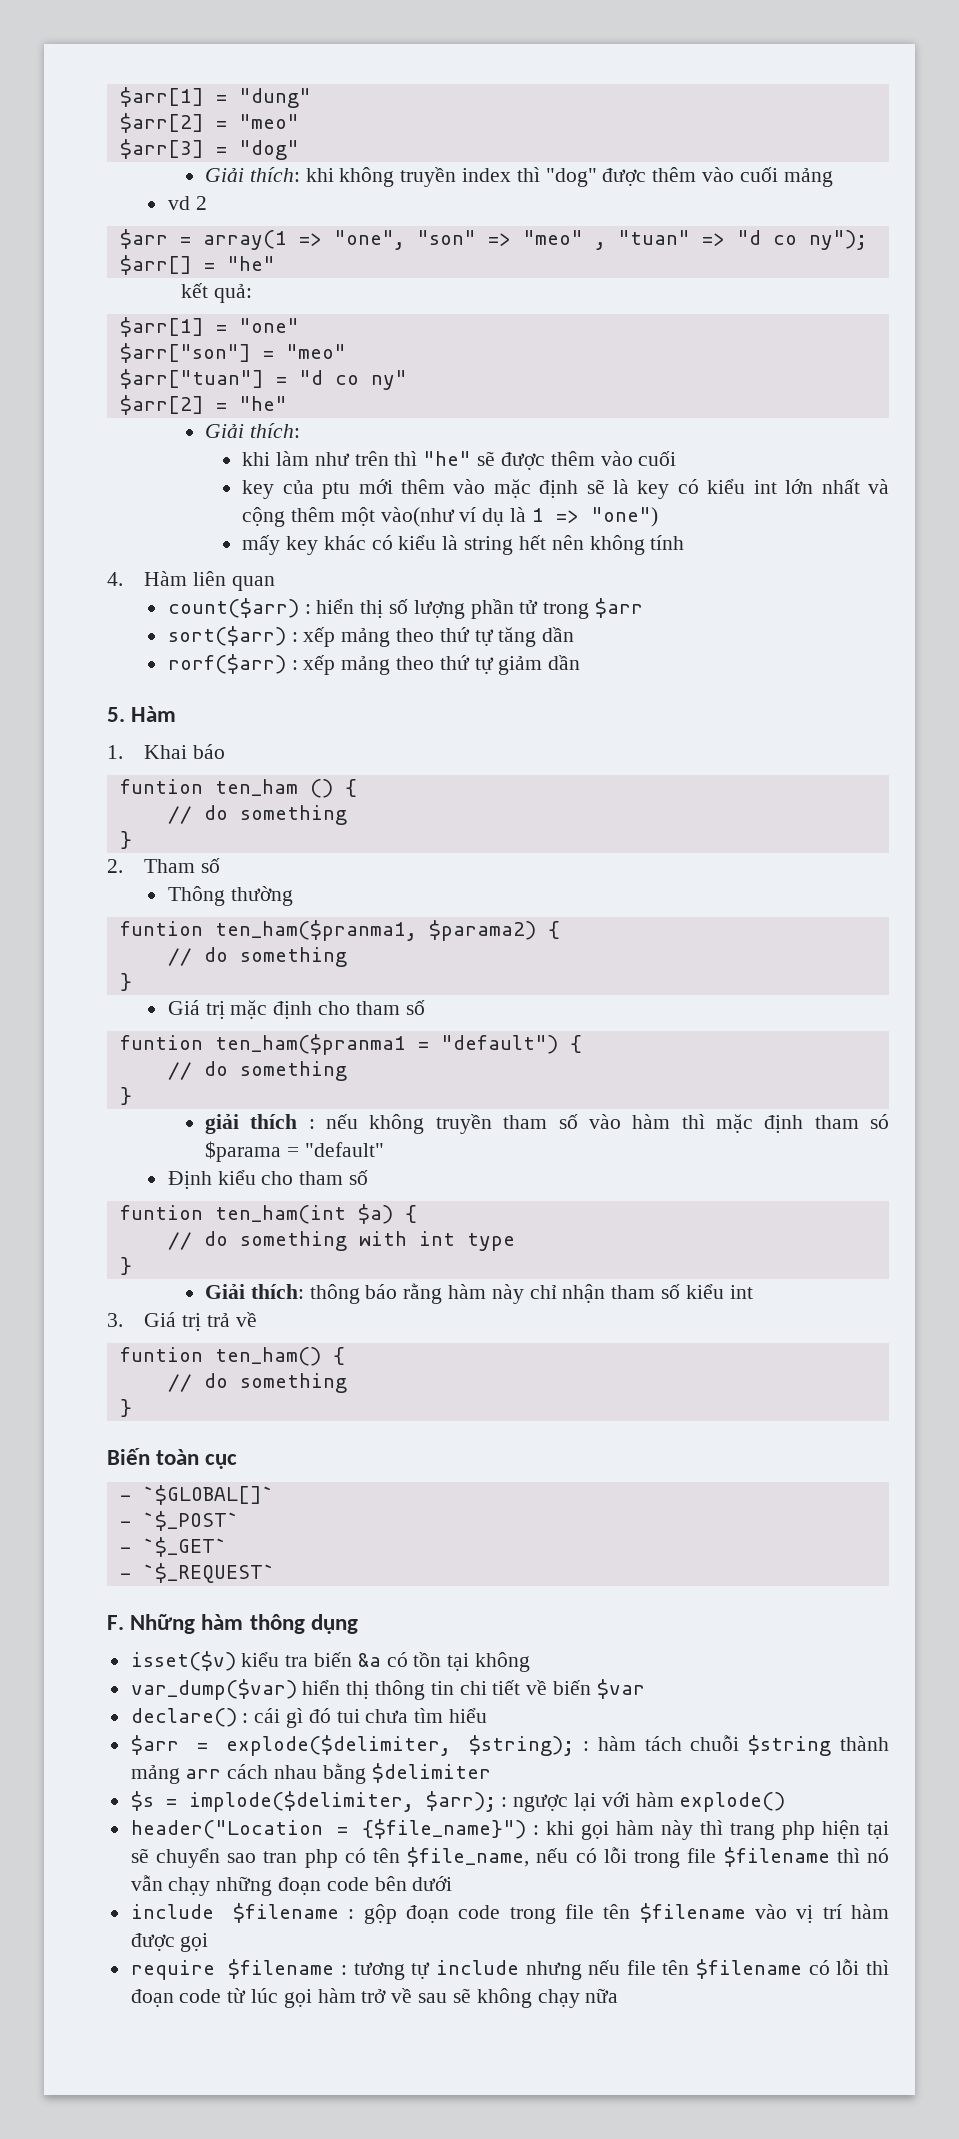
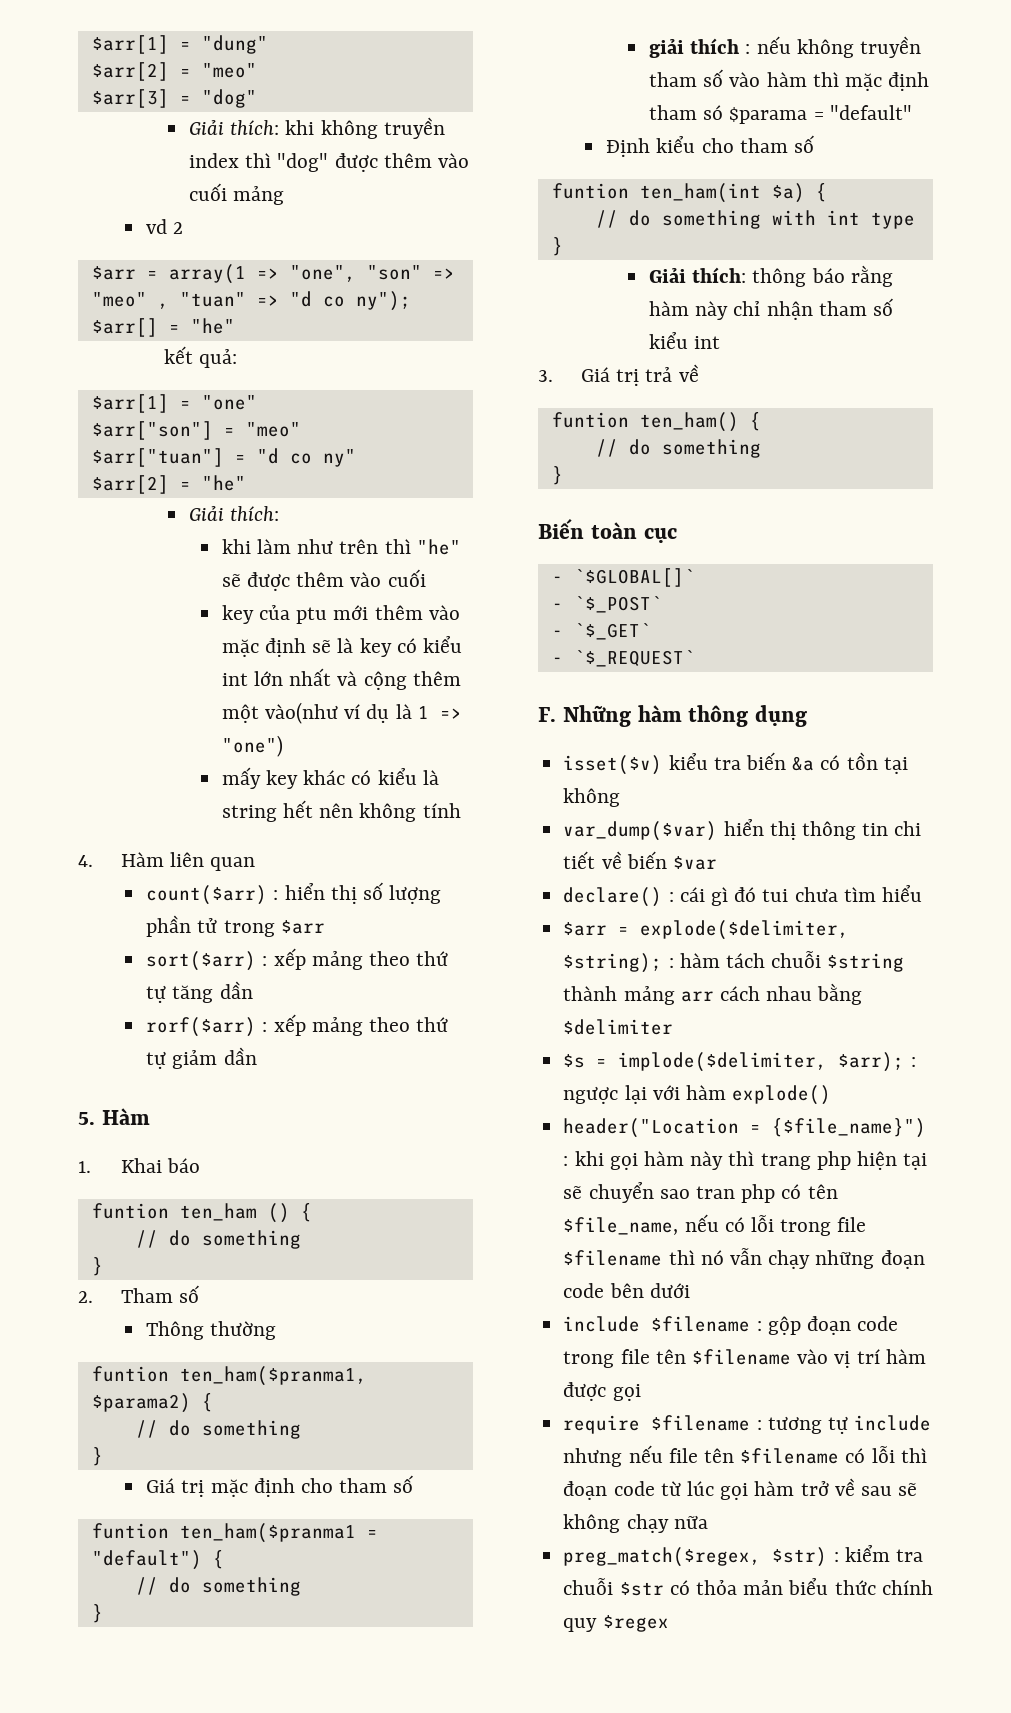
+ preg_match($regex, $str) : kiểm tra chuỗi $str có thỏa mản biểu thức chính quy $regex

